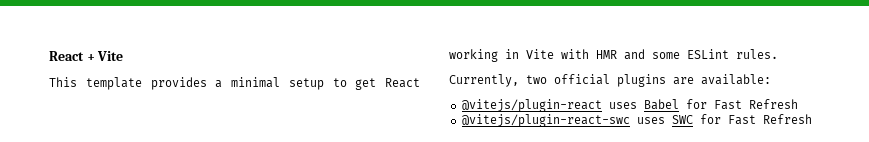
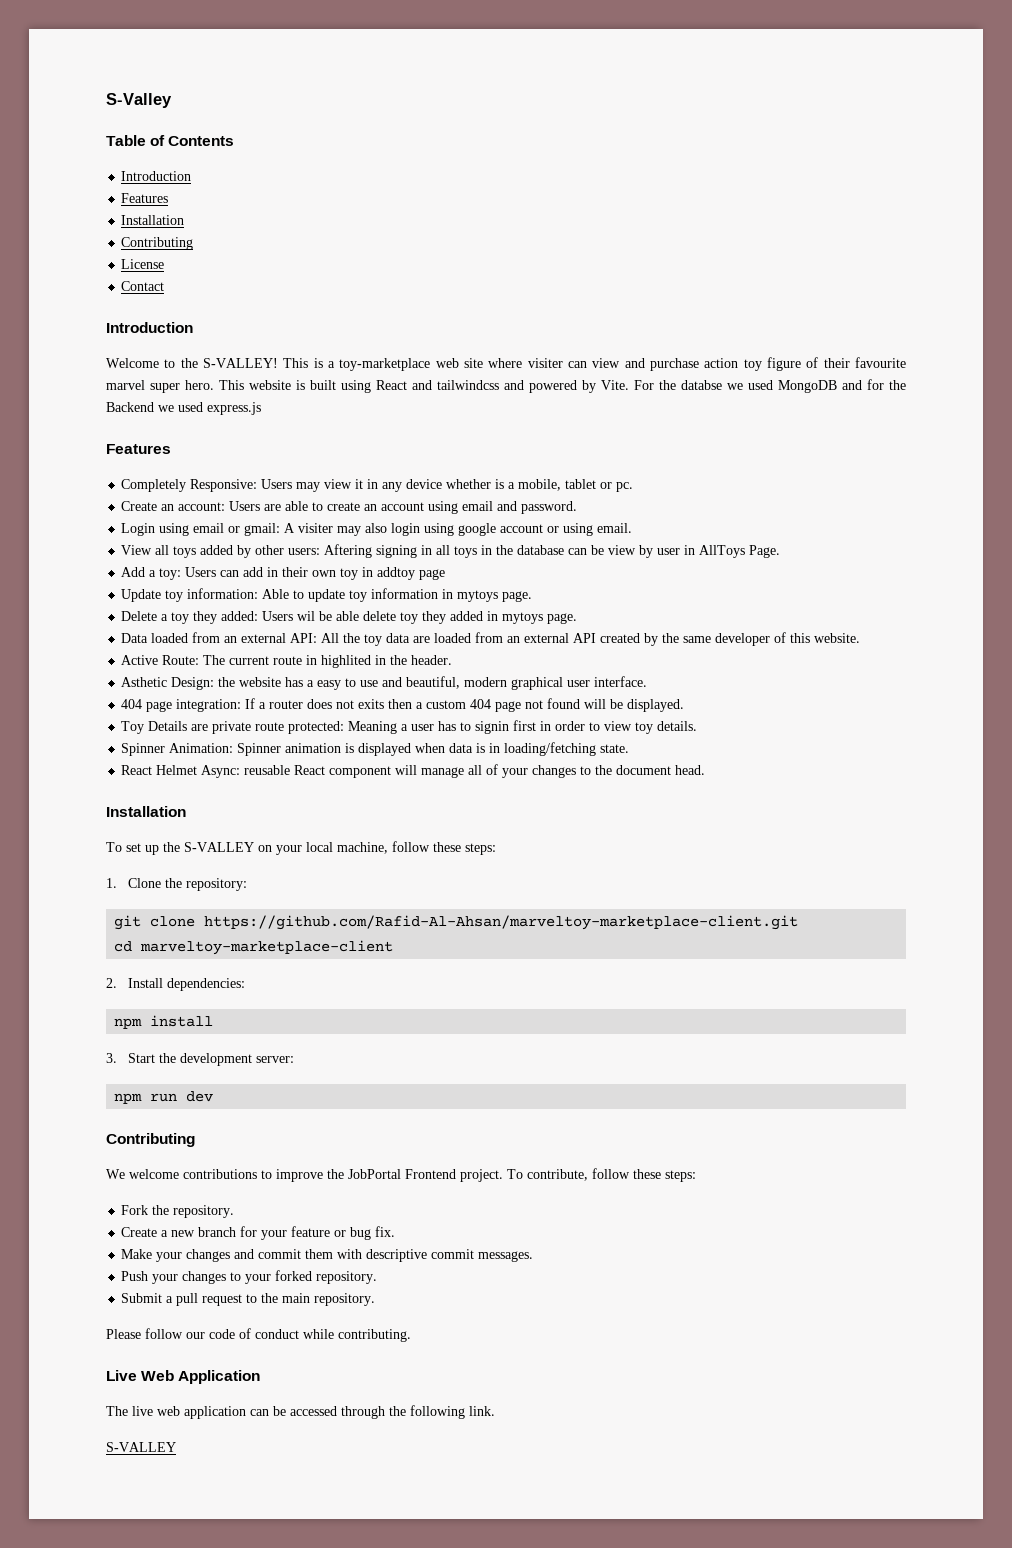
- React + Vite
- This template provides a minimal setup to get React working in Vite with HMR and some ESLint rules.
- Currently, two official plugins are available:
- @vitejs/plugin-react uses Babel for Fast Refresh
- @vitejs/plugin-react-swc uses SWC for Fast Refresh
+ S-Valley
+ Table of Contents
+ Introduction
+ Features
+ Installation
+ Contributing
+ License
+ Contact
+ Introduction
+ Welcome to the S-VALLEY! This is a toy-marketplace web site where visiter can view and purchase action toy figure of their favourite marvel super hero. This website is built using React and tailwindcss and powered by Vite. For the databse we used MongoDB and for the Backend we used express.js
+ Features
+ Completely Responsive: Users may view it in any device whether is a mobile, tablet or pc.
+ Create an account: Users are able to create an account using email and password.
+ Login using email or gmail: A visiter may also login using google account or using email.
+ View all toys added by other users: Aftering signing in all toys in the database can be view by user in AllToys Page.
+ Add a toy: Users can add in their own toy in addtoy page
+ Update toy information: Able to update toy information in mytoys page.
+ Delete a toy they added: Users wil be able delete toy they added in mytoys page.
+ Data loaded from an external API: All the toy data are loaded from an external API created by the same developer of this website.
+ Active Route: The current route in highlited in the header.
+ Asthetic Design: the website has a easy to use and beautiful, modern graphical user interface.
+ 404 page integration: If a router does not exits then a custom 404 page not found will be displayed.
+ Toy Details are private route protected: Meaning a user has to signin first in order to view toy details.
+ Spinner Animation: Spinner animation is displayed when data is in loading/fetching state.
+ React Helmet Async: reusable React component will manage all of your changes to the document head.
+ Installation
+ To set up the S-VALLEY on your local machine, follow these steps:
+ 1. Clone the repository:
+ git clone https://github.com/Rafid-Al-Ahsan/marveltoy-marketplace-client.git
+ cd marveltoy-marketplace-client
+ 2. Install dependencies:
+ npm install
+ 3. Start the development server:
+ npm run dev
+ Contributing
+ We welcome contributions to improve the JobPortal Frontend project. To contribute, follow these steps:
+ Fork the repository.
+ Create a new branch for your feature or bug fix.
+ Make your changes and commit them with descriptive commit messages.
+ Push your changes to your forked repository.
+ Submit a pull request to the main repository.
+ Please follow our code of conduct while contributing.
+ Live Web Application
+ The live web application can be accessed through the following link.
+ S-VALLEY

